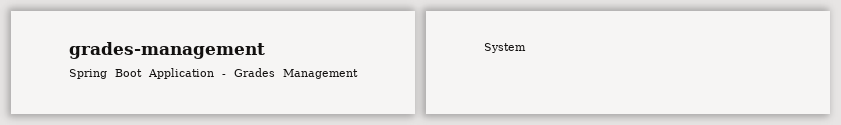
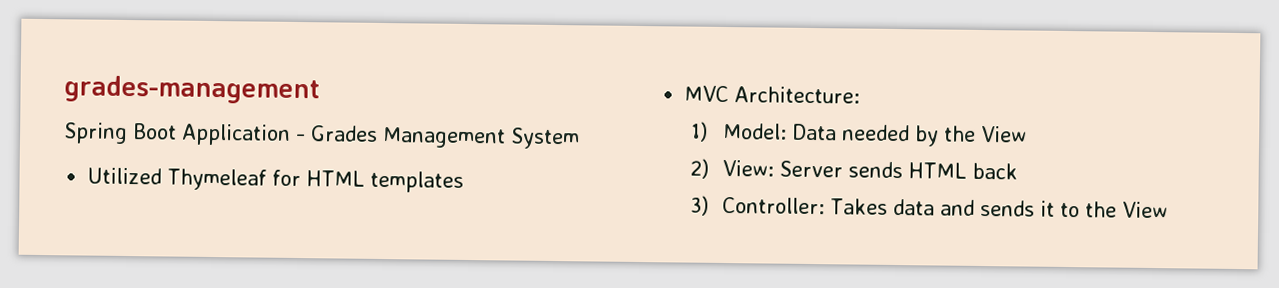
+ Utilized Thymeleaf for HTML templates
+ MVC Architecture:
+ 1) Model: Data needed by the View
+ 2) View: Server sends HTML back
+ 3) Controller: Takes data and sends it to the View

